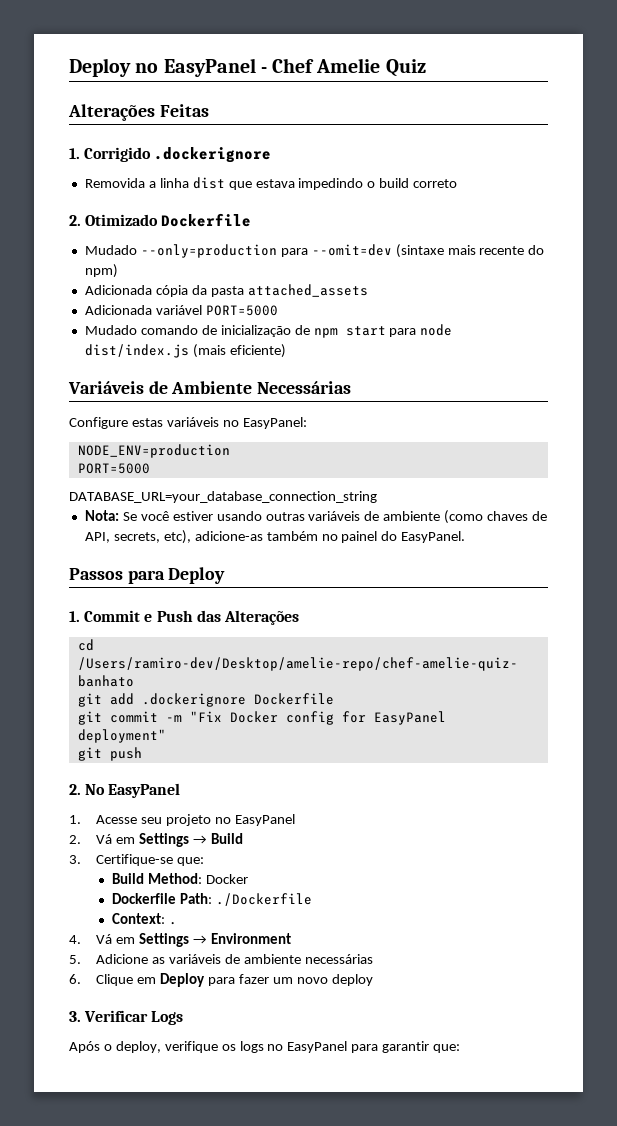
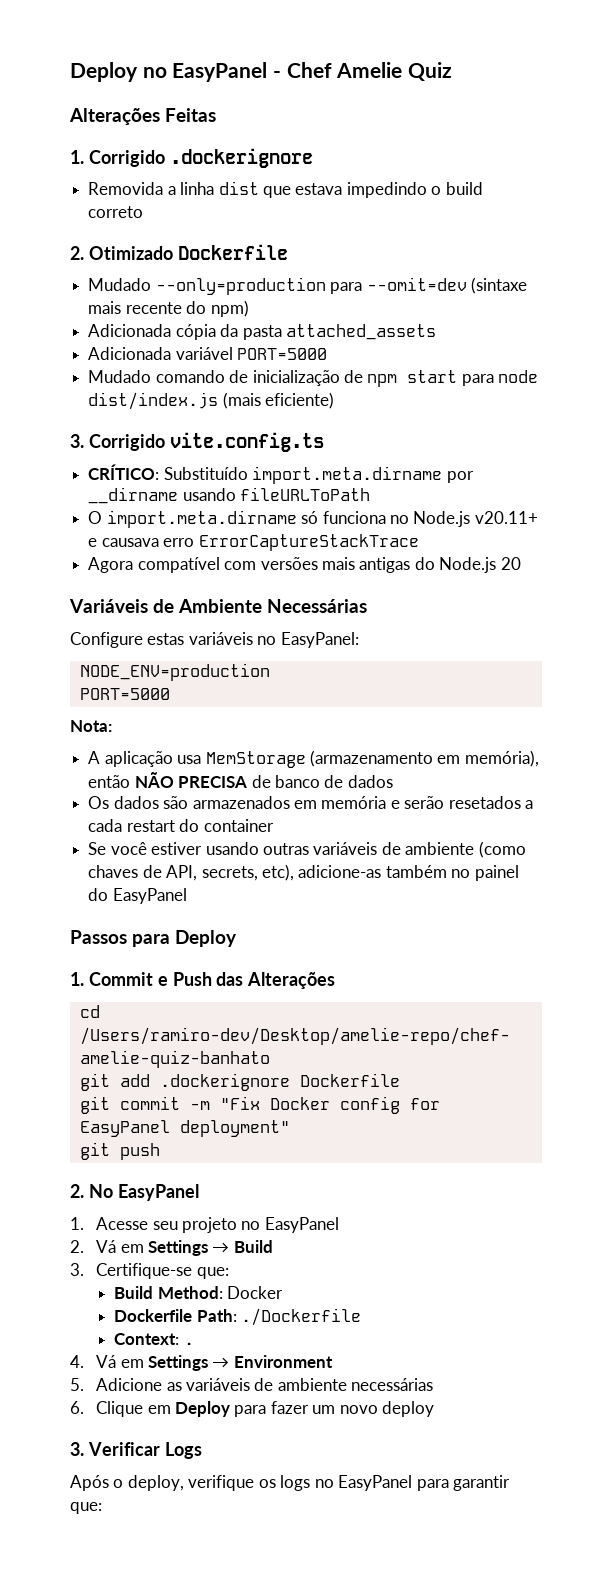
+ 3. Corrigido vite.config.ts
+ CRÍTICO: Substituído import.meta.dirname por __dirname usando fileURLToPath
+ O import.meta.dirname só funciona no Node.js v20.11+ e causava erro ErrorCaptureStackTrace
+ Agora compatível com versões mais antigas do Node.js 20
- DATABASE_URL=your_database_connection_string
- Nota: Se você estiver usando outras variáveis de ambiente (como chaves de API, secrets, etc), adicione-as também no painel do EasyPanel.
+ Nota:
+ A aplicação usa MemStorage (armazenamento em memória), então NÃO PRECISA de banco de dados
+ Os dados são armazenados em memória e serão resetados a cada restart do container
+ Se você estiver usando outras variáveis de ambiente (como chaves de API, secrets, etc), adicione-as também no painel do EasyPanel

